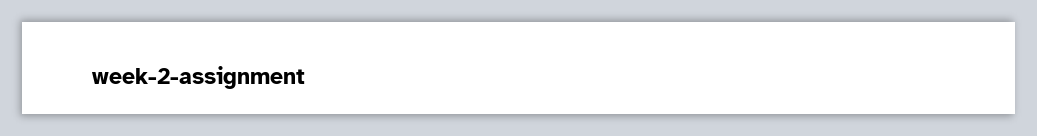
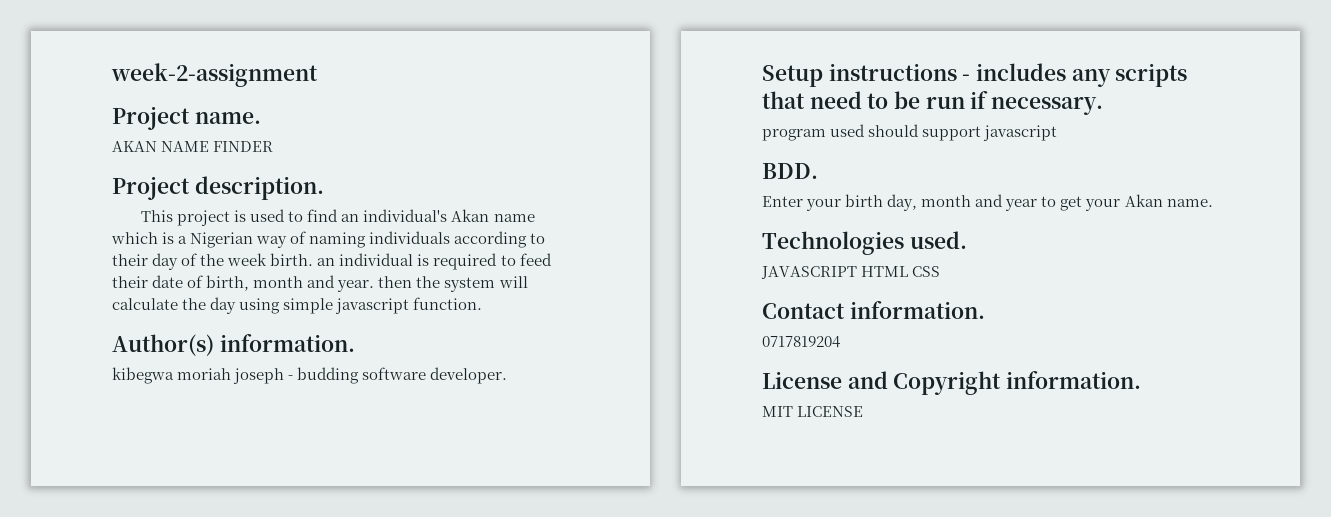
+ Project name.
+ AKAN NAME FINDER
+ Project description.
+ This project is used to find an individual's Akan name which is a Nigerian way of naming individuals according to their day of the week birth. an individual is required to feed their date of birth, month and year. then the system will calculate the day using simple javascript function.
+ Author(s) information.
+ kibegwa moriah joseph - budding software developer.
+ Setup instructions - includes any scripts that need to be run if necessary.
+ program used should support javascript
+ BDD.
+ Enter your birth day, month and year to get your Akan name.
+ Technologies used.
+ JAVASCRIPT HTML CSS
+ Contact information.
+ 0717819204
+ License and Copyright information.
+ MIT LICENSE

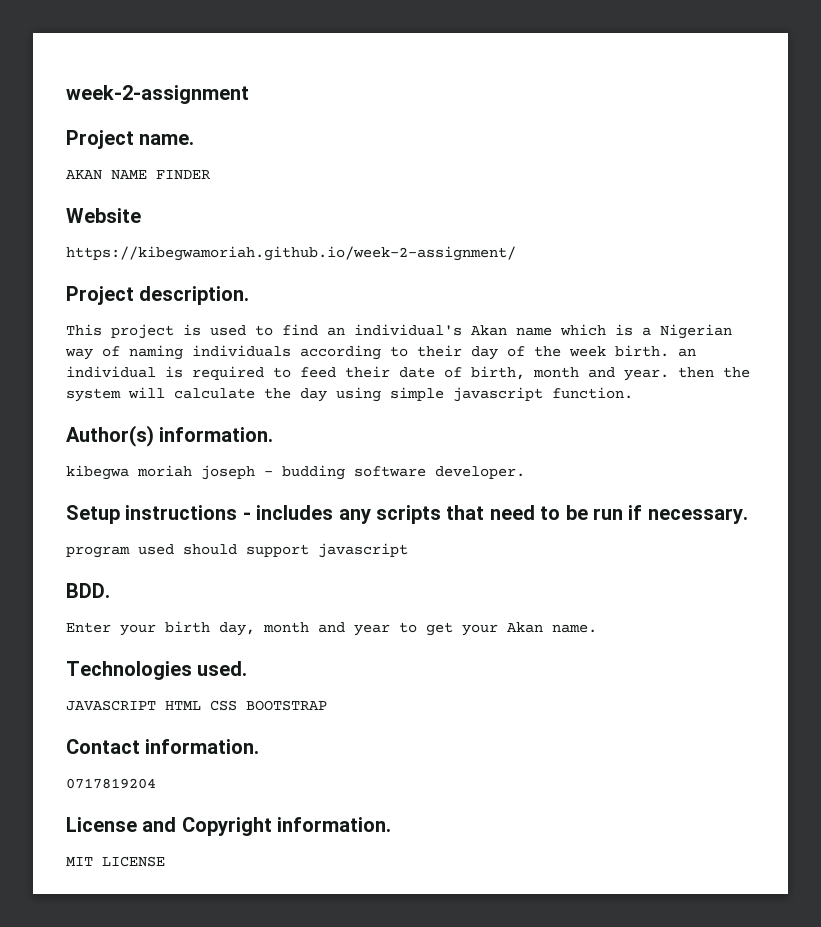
+ Website
+ https://kibegwamoriah.github.io/week-2-assignment/
- JAVASCRIPT HTML CSS
+ JAVASCRIPT HTML CSS BOOTSTRAP

